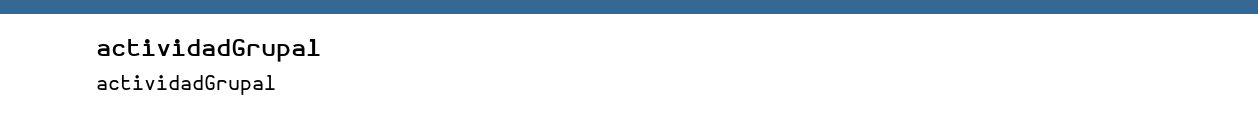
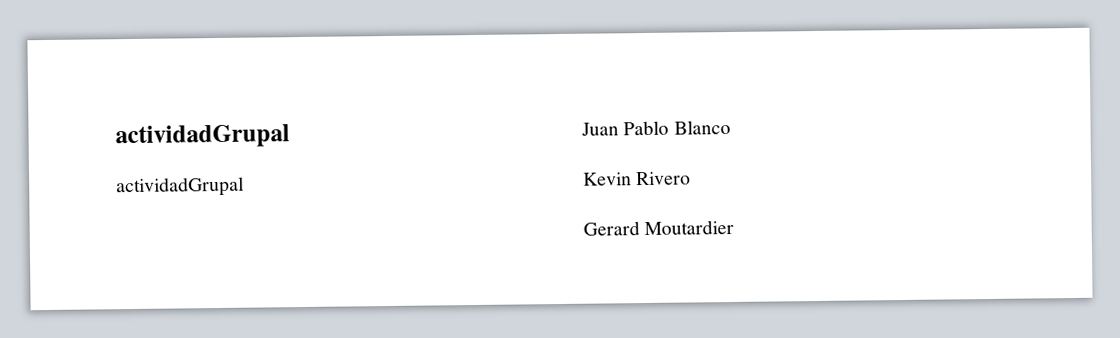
+ Juan Pablo Blanco
+ Kevin Rivero
+ Gerard Moutardier

